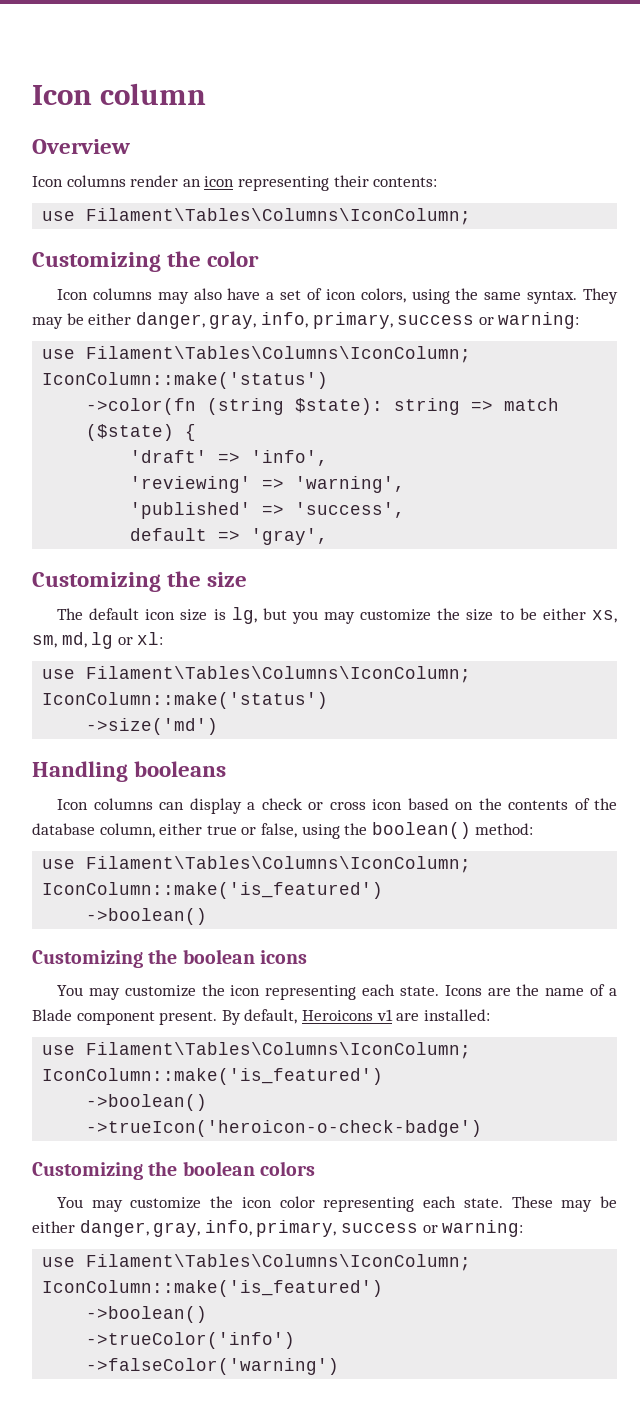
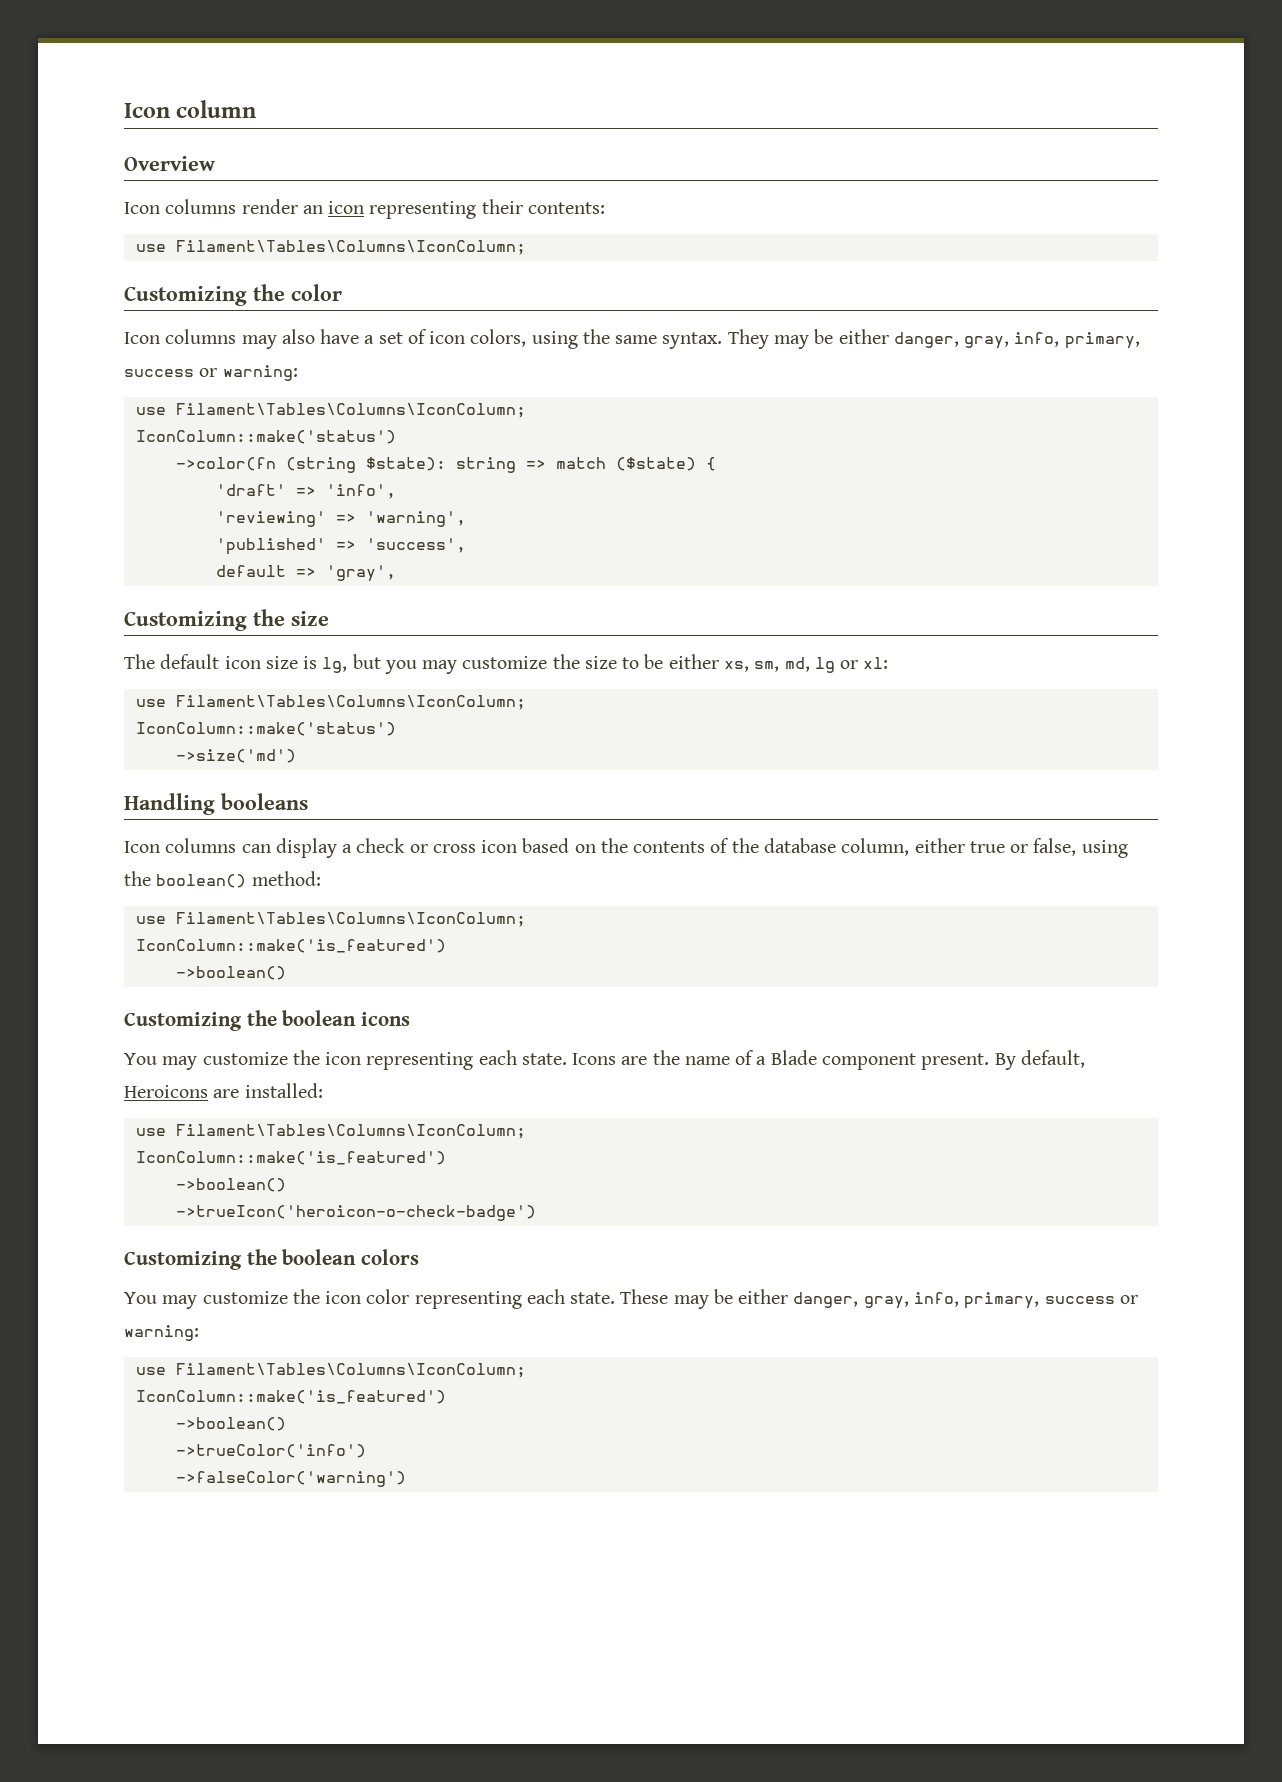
- By default, Heroicons v1 are installed:
+ By default, Heroicons are installed:

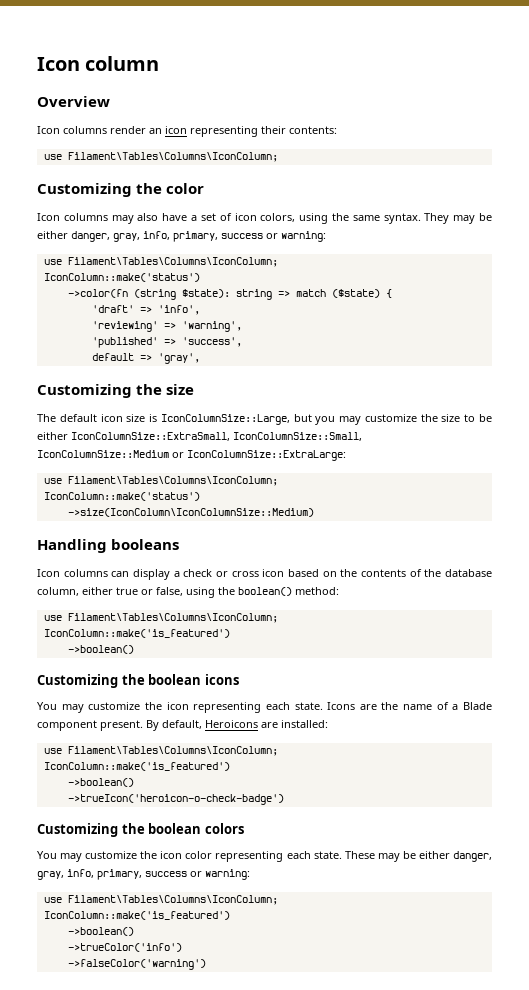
- The default icon size is lg, but you may customize the size to be either xs, sm, md, lg or xl:
+ The default icon size is IconColumnSize::Large, but you may customize the size to be either IconColumnSize::ExtraSmall, IconColumnSize::Small, IconColumnSize::Medium or IconColumnSize::ExtraLarge:
  use Filament\Tables\Columns\IconColumn;
  IconColumn::make('status')
- ->size('md')
+ ->size(IconColumn\IconColumnSize::Medium)

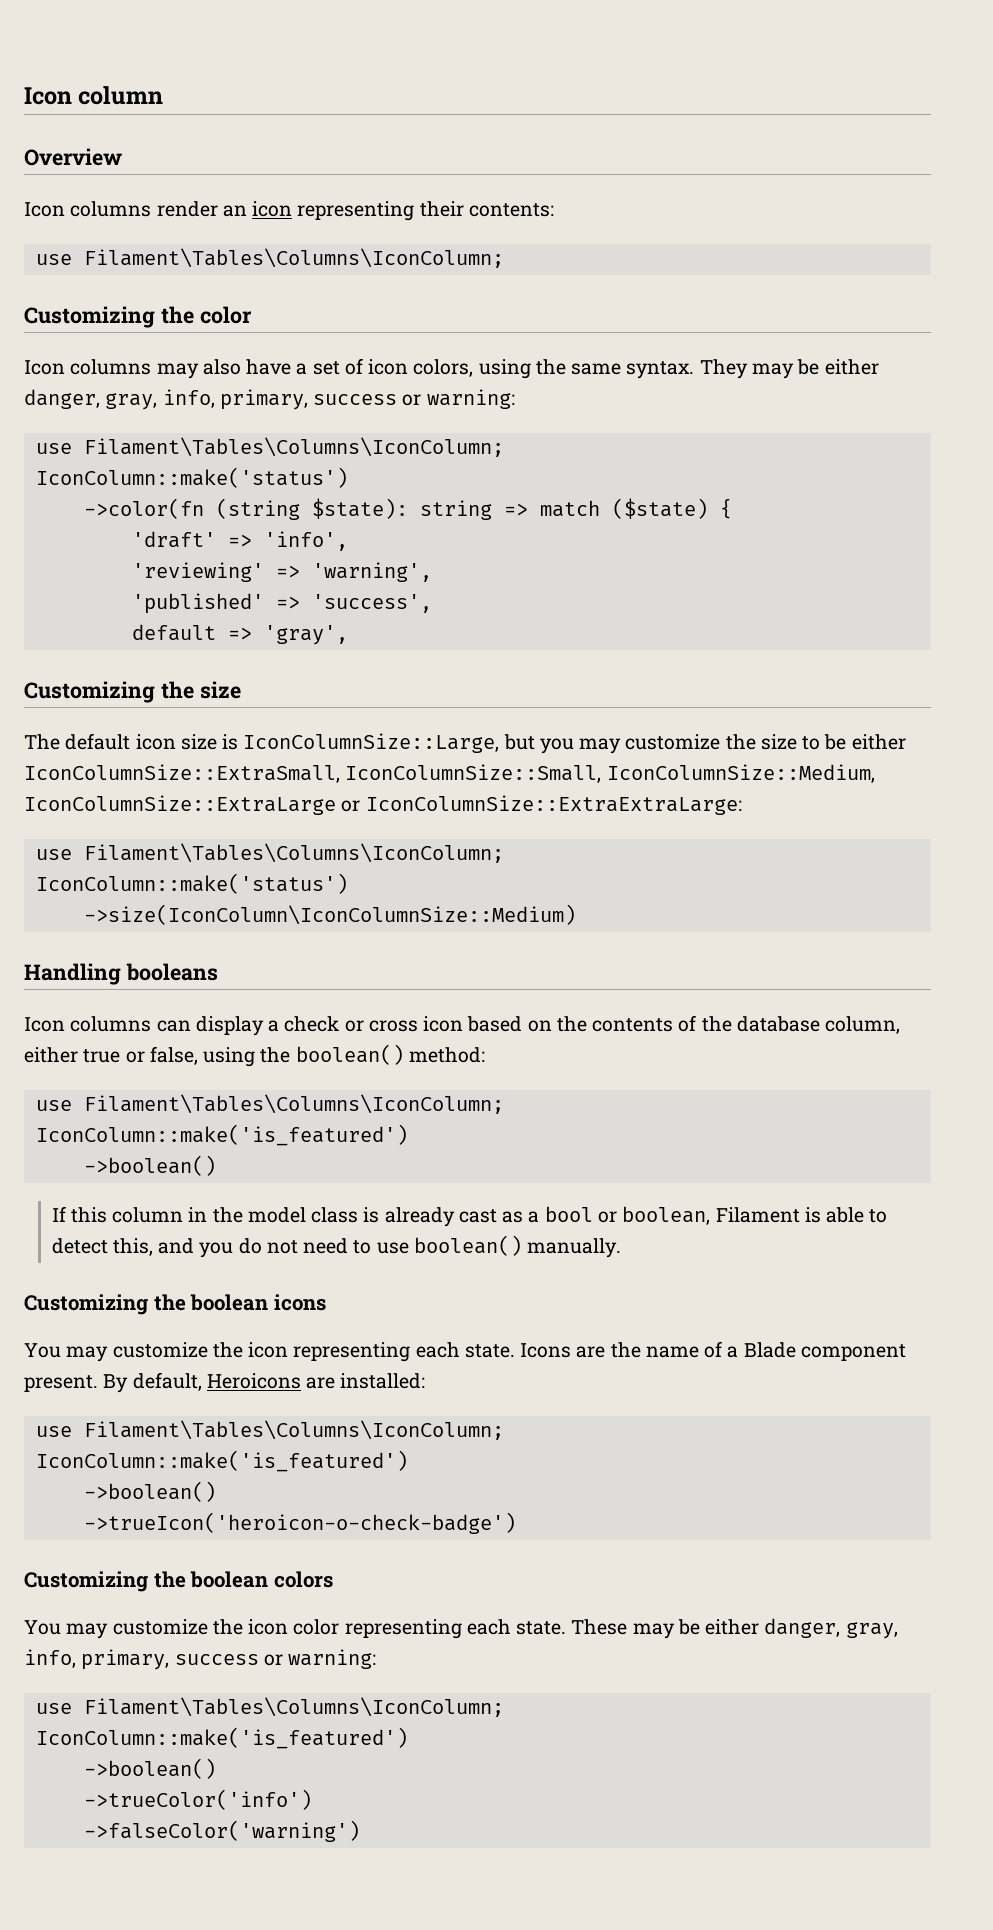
- The default icon size is IconColumnSize::Large, but you may customize the size to be either IconColumnSize::ExtraSmall, IconColumnSize::Small, IconColumnSize::Medium or IconColumnSize::ExtraLarge:
+ The default icon size is IconColumnSize::Large, but you may customize the size to be either IconColumnSize::ExtraSmall, IconColumnSize::Small, IconColumnSize::Medium, IconColumnSize::ExtraLarge or IconColumnSize::ExtraExtraLarge:
+ If this column in the model class is already cast as a bool or boolean, Filament is able to detect this, and you do not need to use boolean() manually.

